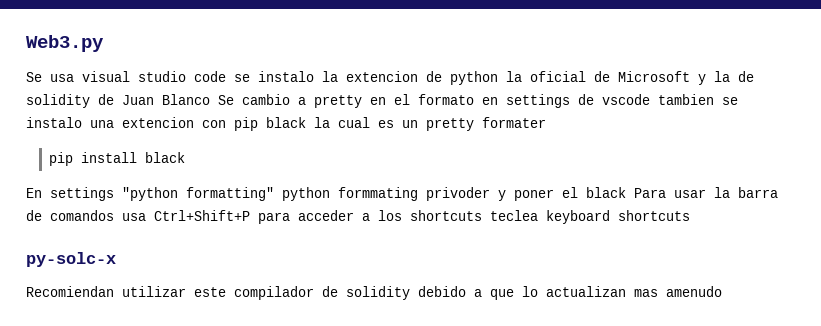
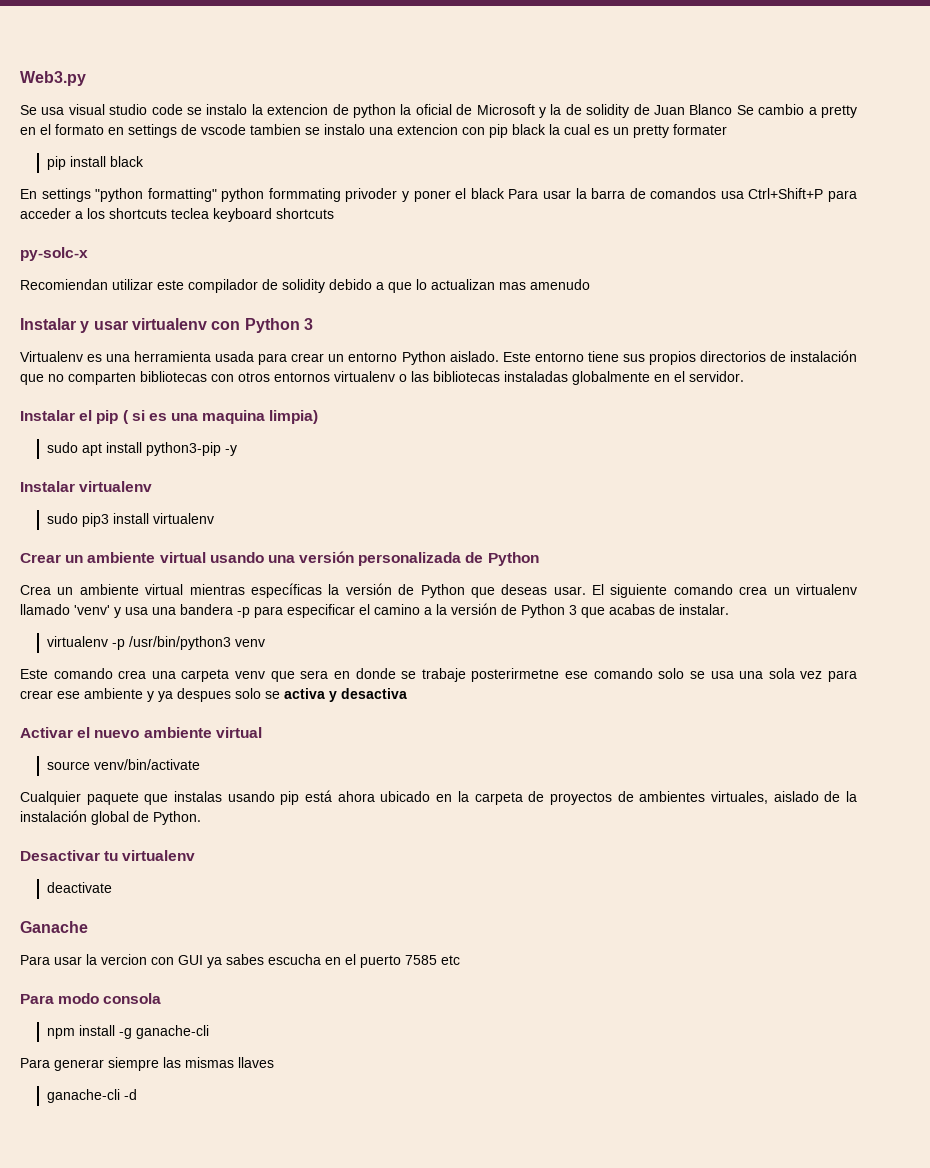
+ Instalar y usar virtualenv con Python 3
+ Virtualenv es una herramienta usada para crear un entorno Python aislado. Este entorno tiene sus propios directorios de instalación que no comparten bibliotecas con otros entornos virtualenv o las bibliotecas instaladas globalmente en el servidor.
+ Instalar el pip ( si es una maquina limpia)
+ sudo apt install python3-pip -y
+ Instalar virtualenv
+ sudo pip3 install virtualenv
+ Crear un ambiente virtual usando una versión personalizada de Python
+ Crea un ambiente virtual mientras específicas la versión de Python que deseas usar. El siguiente comando crea un virtualenv llamado 'venv' y usa una bandera -p para especificar el camino a la versión de Python 3 que acabas de instalar.
+ virtualenv -p /usr/bin/python3 venv
+ Este comando crea una carpeta venv que sera en donde se trabaje posterirmetne ese comando solo se usa una sola vez para crear ese ambiente y ya despues solo se activa y desactiva
+ Activar el nuevo ambiente virtual
+ source venv/bin/activate
+ Cualquier paquete que instalas usando pip está ahora ubicado en la carpeta de proyectos de ambientes virtuales, aislado de la instalación global de Python.
+ Desactivar tu virtualenv
+ deactivate
+ Ganache
+ Para usar la vercion con GUI ya sabes escucha en el puerto 7585 etc
+ Para modo consola
+ npm install -g ganache-cli
+ Para generar siempre las mismas llaves
+ ganache-cli -d

